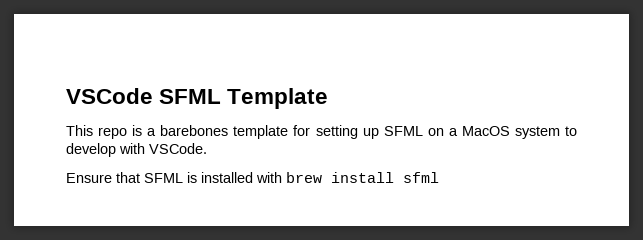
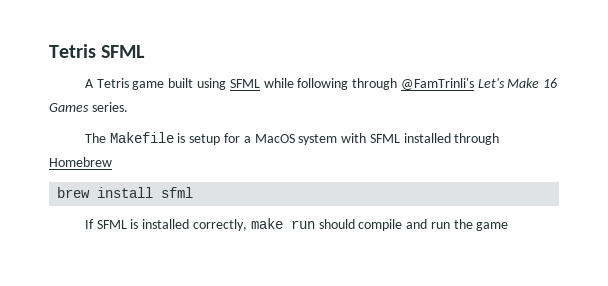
- VSCode SFML Template
- This repo is a barebones template for setting up SFML on a MacOS system to develop with VSCode.
- Ensure that SFML is installed with brew install sfml
+ Tetris SFML
+ A Tetris game built using SFML while following through @FamTrinli's Let's Make 16 Games series.
+ The Makefile is setup for a MacOS system with SFML installed through Homebrew
+ brew install sfml
+ If SFML is installed correctly, make run should compile and run the game

